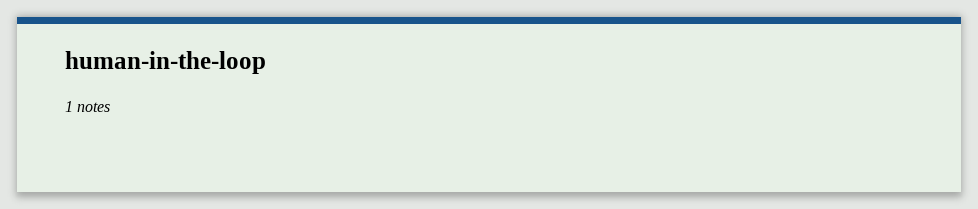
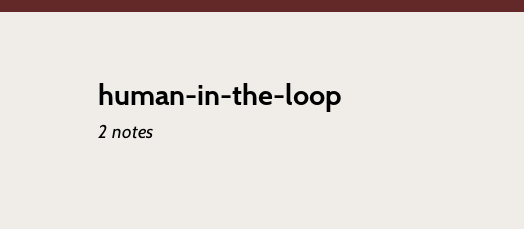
- 1 notes
+ 2 notes

